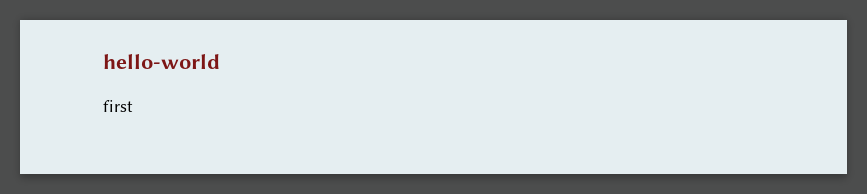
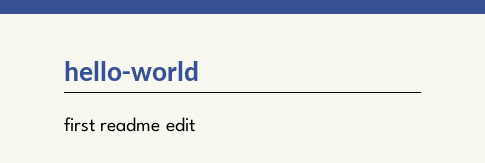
- first
+ first readme edit

